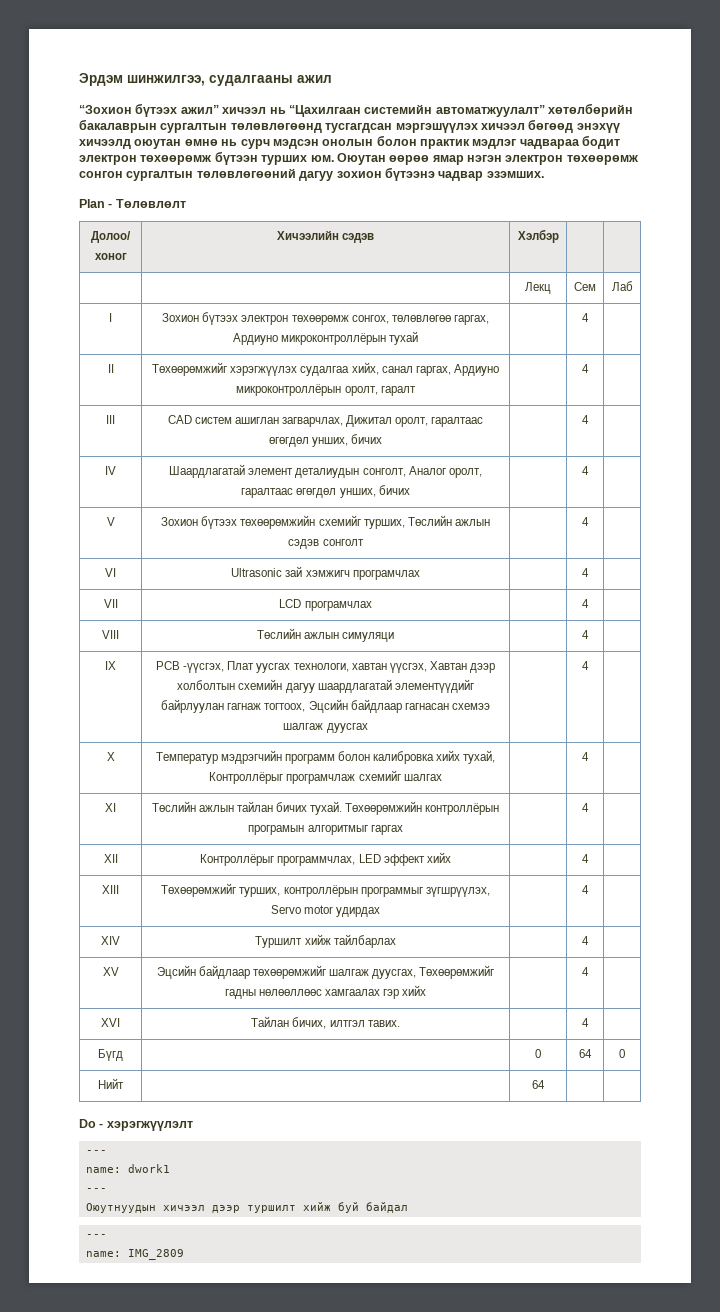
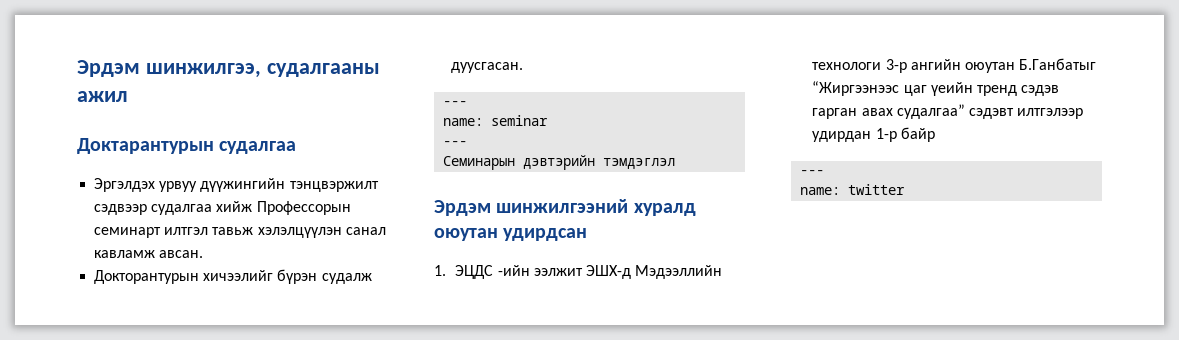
- “Зохион бүтээх ажил” хичээл нь “Цахилгаан системийн автоматжуулалт” хөтөлбөрийн бакалаврын сургалтын төлөвлөгөөнд тусгагдсан мэргэшүүлэх хичээл бөгөөд энэхүү хичээлд оюутан өмнө нь сурч мэдсэн онолын болон практик мэдлэг чадвараа бодит электрон төхөөрөмж бүтээн турших юм. Оюутан өөрөө ямар нэгэн электрон төхөөрөмж сонгон сургалтын төлөвлөгөөний дагуу зохион бүтээнэ чадвар эзэмших.
- Plan - Төлөвлөлт
- Долоо/ хоног | Хичээлийн сэдэв | Хэлбэр | |
- | | Лекц | Сем | Лаб
- I | Зохион бүтээх электрон төхөөрөмж сонгох, төлөвлөгөө гаргах, Ардиуно микроконтроллёрын тухай | | 4 |
- II | Төхөөрөмжийг хэрэгжүүлэх судалгаа хийх, санал гаргах, Ардиуно микроконтроллёрын оролт, гаралт | | 4 |
- III | CAD систем ашиглан загварчлах, Дижитал оролт, гаралтаас өгөгдөл унших, бичих | | 4 |
- IV | Шаардлагатай элемент деталиудын сонголт, Аналог оролт, гаралтаас өгөгдөл унших, бичих | | 4 |
- V | Зохион бүтээх төхөөрөмжийн схемийг турших, Төслийн ажлын сэдэв сонголт | | 4 |
- VI | Ultrasonic зай хэмжигч програмчлах | | 4 |
- VII | LCD програмчлах | | 4 |
- VIII | Төслийн ажлын симуляци | | 4 |
- IX | PCB -үүсгэх, Плат уусгах технологи, хавтан үүсгэх, Хавтан дээр холболтын схемийн дагуу шаардлагатай элементүүдийг байрлуулан гагнаж тогтоох, Эцсийн байдлаар гагнасан схемээ шалгаж дуусгах | | 4 |
- X | Температур мэдрэгчийн программ болон калибровка хийх тухай, Контроллёрыг програмчлаж схемийг шалгах | | 4 |
- XI | Төслийн ажлын тайлан бичих тухай. Төхөөрөмжийн контроллёрын програмын алгоритмыг гаргах | | 4 |
- XII | Контроллёрыг программчлах, LED эффект хийх | | 4 |
- XIII | Төхөөрөмжийг турших, контроллёрын программыг зүгшрүүлэх, Servo motor удирдах | | 4 |
- XIV | Туршилт хийж тайлбарлах | | 4 |
- XV | Эцсийн байдлаар төхөөрөмжийг шалгаж дуусгах, Төхөөрөмжийг гадны нөлөөллөөс хамгаалах гэр хийх | | 4 |
- XVI | Тайлан бичих, илтгэл тавих. | | 4 |
- Бүгд | | 0 | 64 | 0
- Нийт | | 64 | |
- Do - хэрэгжүүлэлт
+ Доктарантурын судалгаа
+ Эргэлдэх урвуу дүүжингийн тэнцвэржилт сэдвээр судалгаа хийж Профессорын семинарт илтгэл тавьж хэлэлцүүлэн санал кавламж авсан.
+ Докторантурын хичээлийг бүрэн судалж дуусгасан.
  ---
- name: dwork1
+ name: seminar
  ---
- Оюутнуудын хичээл дээр туршилт хийж буй байдал
+ Семинарын дэвтэрийн тэмдэглэл
+ Эрдэм шинжилгээний хуралд оюутан удирдсан
+ 1. ЭЦДС -ийн ээлжит ЭШХ-д Мэдээллийн технологи 3-р ангийн оюутан Б.Ганбатыг “Жиргээнээс цаг үеийн тренд сэдэв гарган авах судалгаа” сэдэвт илтгэлээр удирдан 1-р байр
  ---
- name: IMG_2809
+ name: twitter

